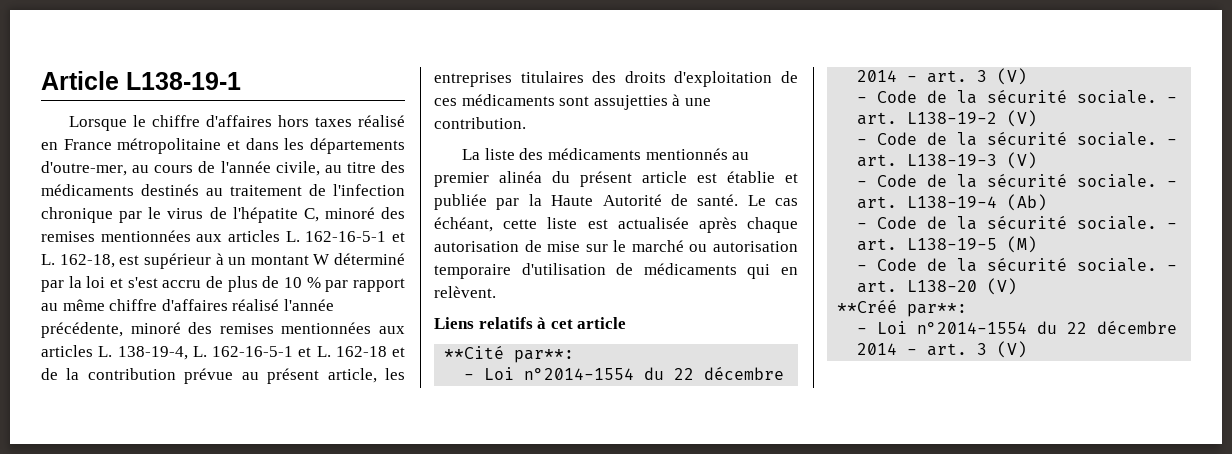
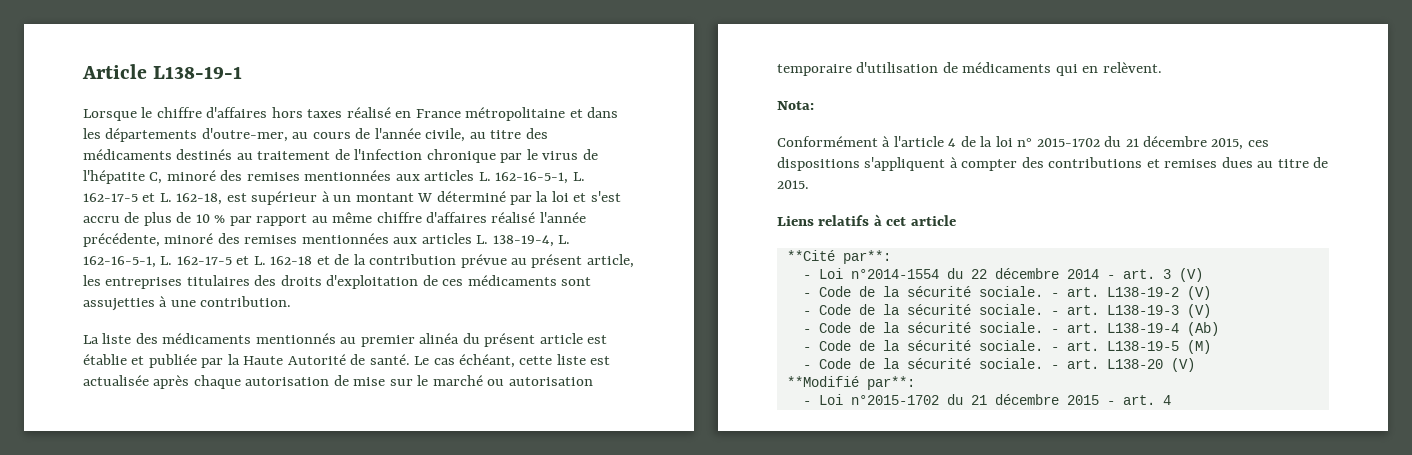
- Lorsque le chiffre d'affaires hors taxes réalisé en France métropolitaine et dans les départements d'outre-mer, au cours de l'année civile, au titre des médicaments destinés au traitement de l'infection chronique par le virus de l'hépatite C, minoré des remises mentionnées aux articles L. 162-16-5-1 et L. 162-18, est supérieur à un montant W déterminé par la loi et s'est accru de plus de 10 % par rapport au même chiffre d'affaires réalisé l'année précédente, minoré des remises mentionnées aux articles L. 138-19-4, L. 162-16-5-1 et L. 162-18 et de la contribution prévue au présent article, les entreprises titulaires des droits d'exploitation de ces médicaments sont assujetties à une contribution.
+ Lorsque le chiffre d'affaires hors taxes réalisé en France métropolitaine et dans les départements d'outre-mer, au cours de l'année civile, au titre des médicaments destinés au traitement de l'infection chronique par le virus de l'hépatite C, minoré des remises mentionnées aux articles L. 162-16-5-1, L. 162-17-5 et L. 162-18, est supérieur à un montant W déterminé par la loi et s'est accru de plus de 10 % par rapport au même chiffre d'affaires réalisé l'année précédente, minoré des remises mentionnées aux articles L. 138-19-4, L. 162-16-5-1, L. 162-17-5 et L. 162-18 et de la contribution prévue au présent article, les entreprises titulaires des droits d'exploitation de ces médicaments sont assujetties à une contribution.
+ Nota:
+ Conformément à l'article 4 de la loi n° 2015-1702 du 21 décembre 2015, ces dispositions s'appliquent à compter des contributions et remises dues au titre de 2015.
- **Créé par**:
- - Loi n°2014-1554 du 22 décembre 2014 - art. 3 (V)
+ **Modifié par**:
+ - Loi n°2015-1702 du 21 décembre 2015 - art. 4

